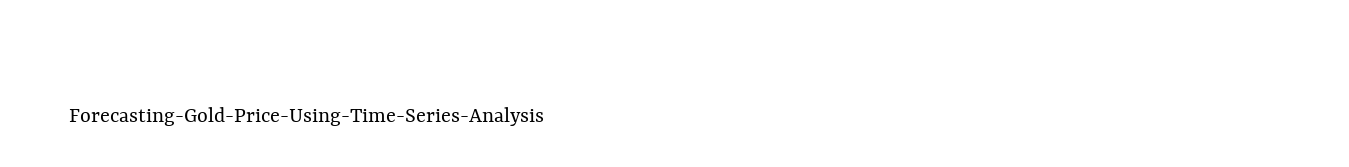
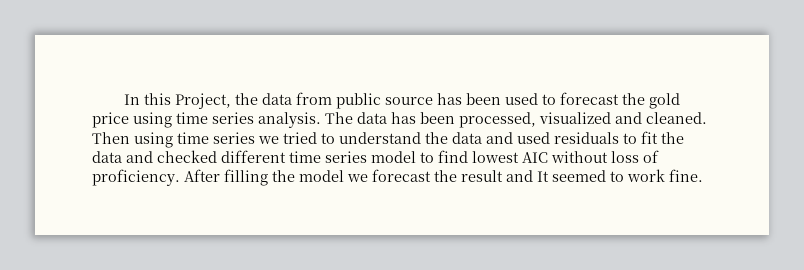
- Forecasting-Gold-Price-Using-Time-Series-Analysis
+ In this Project, the data from public source has been used to forecast the gold price using time series analysis. The data has been processed, visualized and cleaned. Then using time series we tried to understand the data and used residuals to fit the data and checked different time series model to find lowest AIC without loss of proficiency. After filling the model we forecast the result and It seemed to work fine.

